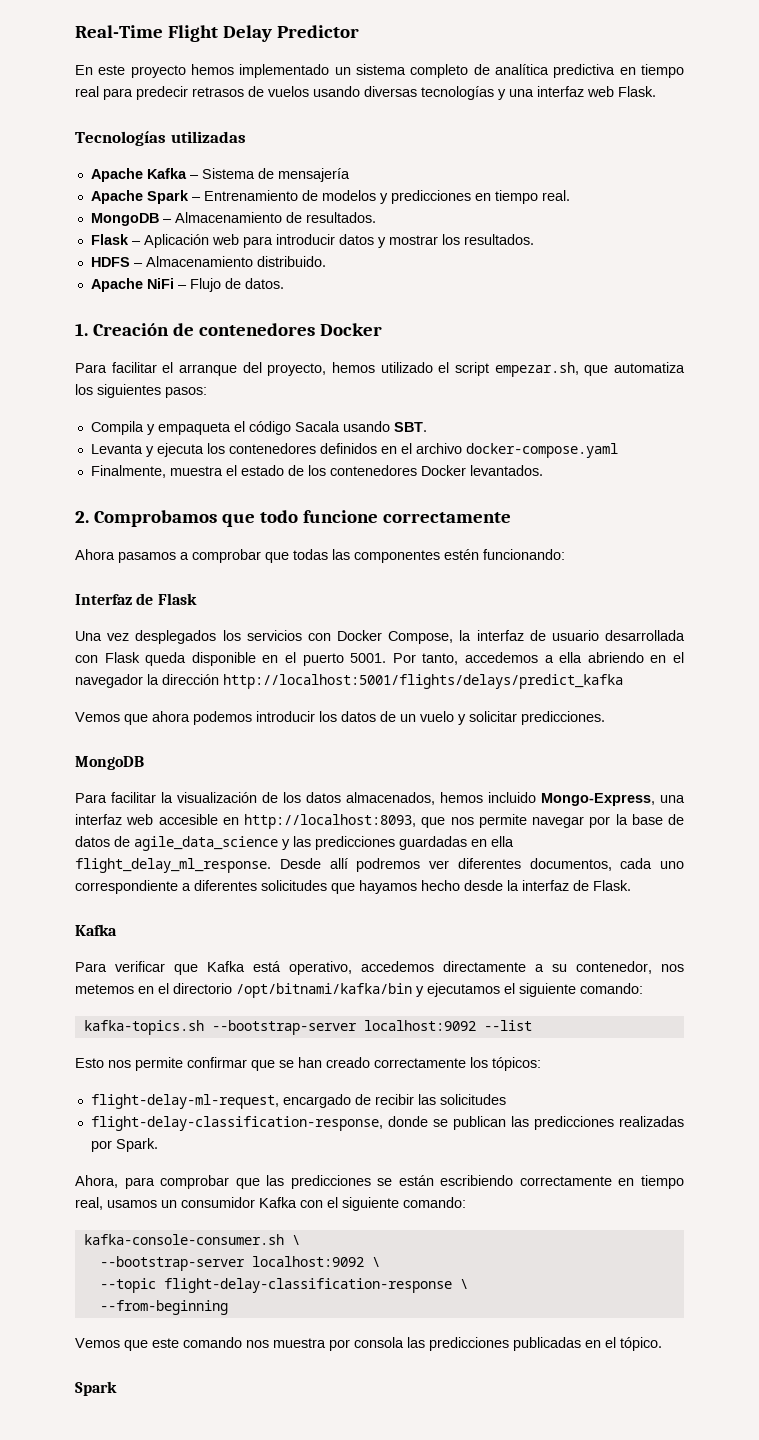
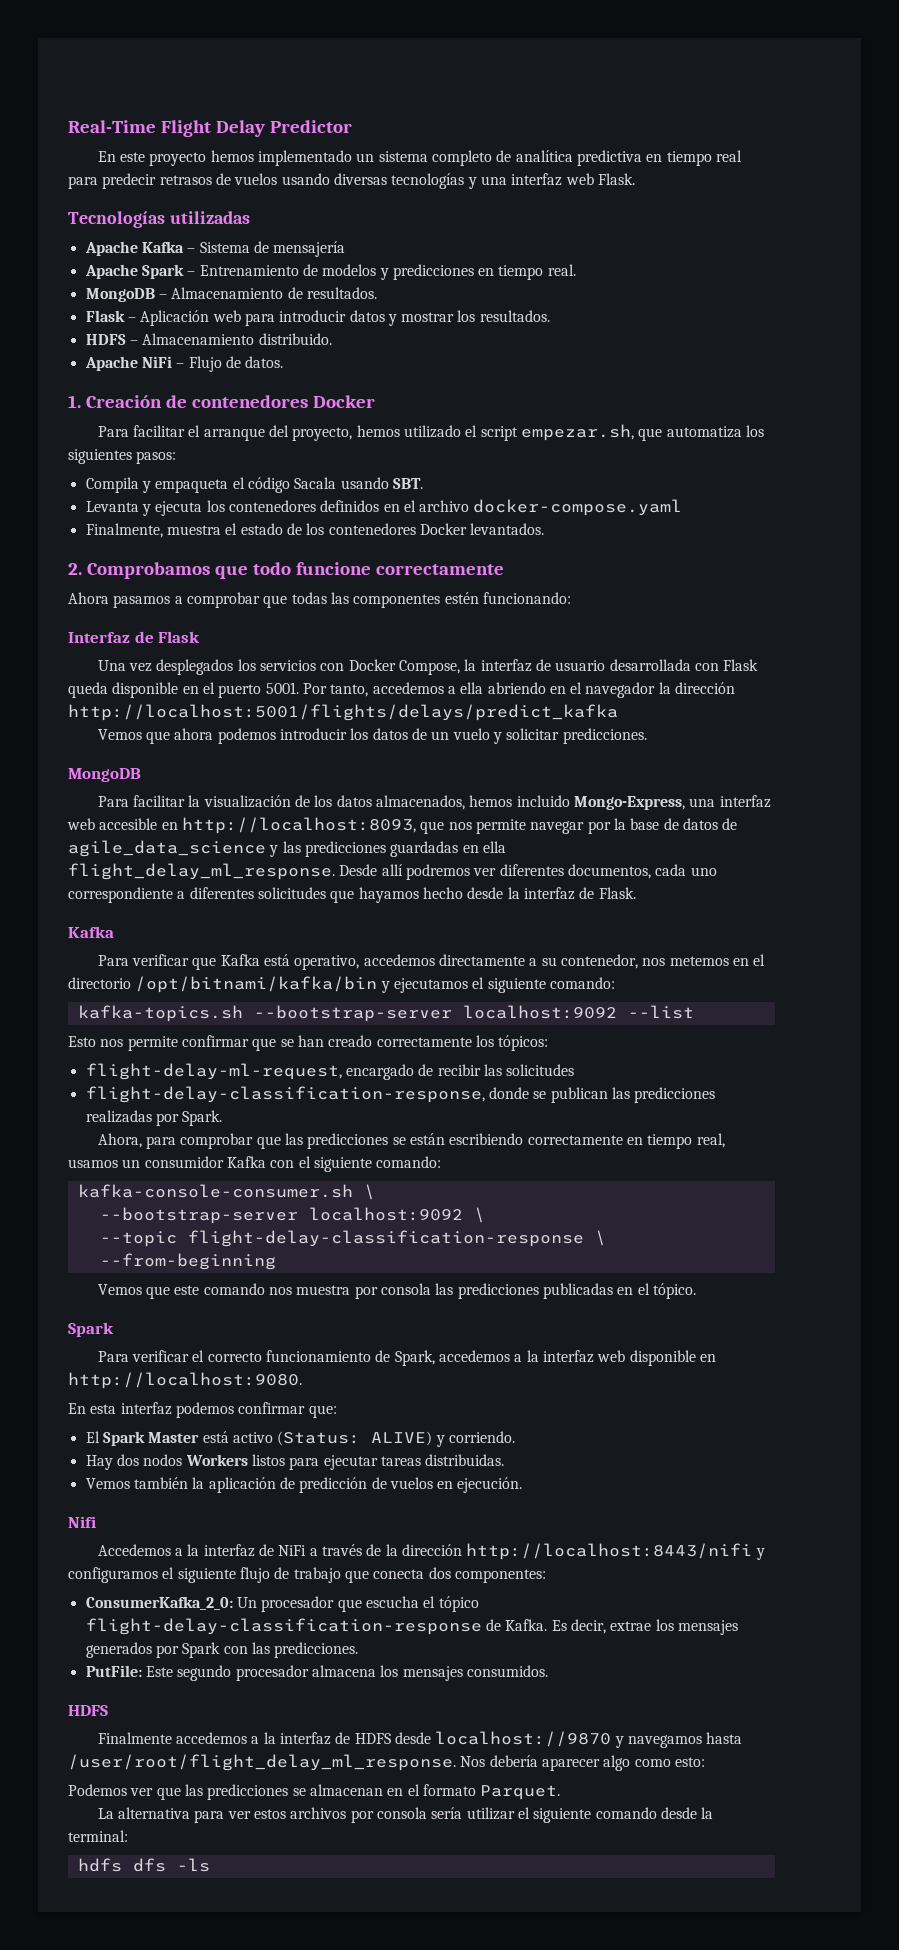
+ Para verificar el correcto funcionamiento de Spark, accedemos a la interfaz web disponible en http://localhost:9080.
+ En esta interfaz podemos confirmar que:
+ El Spark Master está activo (Status: ALIVE) y corriendo.
+ Hay dos nodos Workers listos para ejecutar tareas distribuidas.
+ Vemos también la aplicación de predicción de vuelos en ejecución.
+ Nifi
+ Accedemos a la interfaz de NiFi a través de la dirección http://localhost:8443/nifi y configuramos el siguiente flujo de trabajo que conecta dos componentes:
+ ConsumerKafka_2_0: Un procesador que escucha el tópico flight-delay-classification-response de Kafka. Es decir, extrae los mensajes generados por Spark con las predicciones.
+ PutFile: Este segundo procesador almacena los mensajes consumidos.
+ HDFS
+ Finalmente accedemos a la interfaz de HDFS desde localhost://9870 y navegamos hasta /user/root/flight_delay_ml_response. Nos debería aparecer algo como esto:
+ Podemos ver que las predicciones se almacenan en el formato Parquet.
+ La alternativa para ver estos archivos por consola sería utilizar el siguiente comando desde la terminal:
+ hdfs dfs -ls

